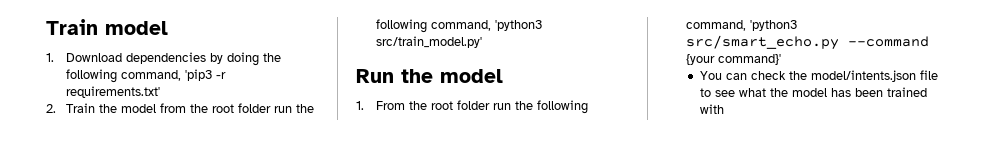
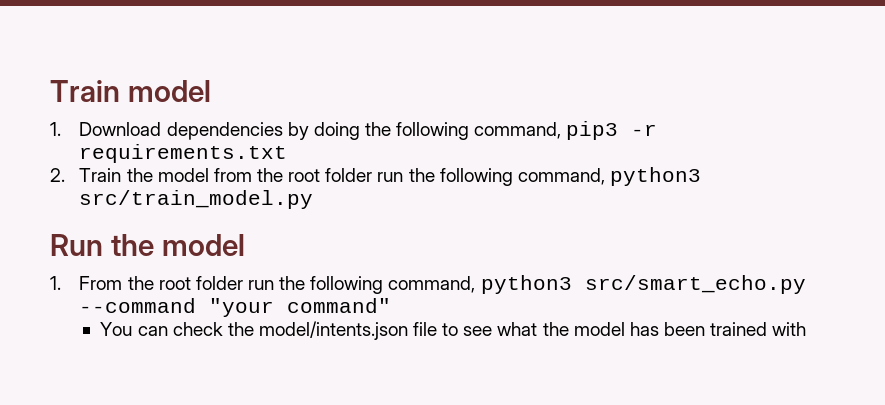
- 1. Download dependencies by doing the following command, 'pip3 -r requirements.txt'
+ 1. Download dependencies by doing the following command, pip3 -r requirements.txt
- 2. Train the model from the root folder run the following command, 'python3 src/train_model.py'
+ 2. Train the model from the root folder run the following command, python3 src/train_model.py
- 1. From the root folder run the following command, 'python3 src/smart_echo.py --command {your command}'
+ 1. From the root folder run the following command, python3 src/smart_echo.py --command "your command"

